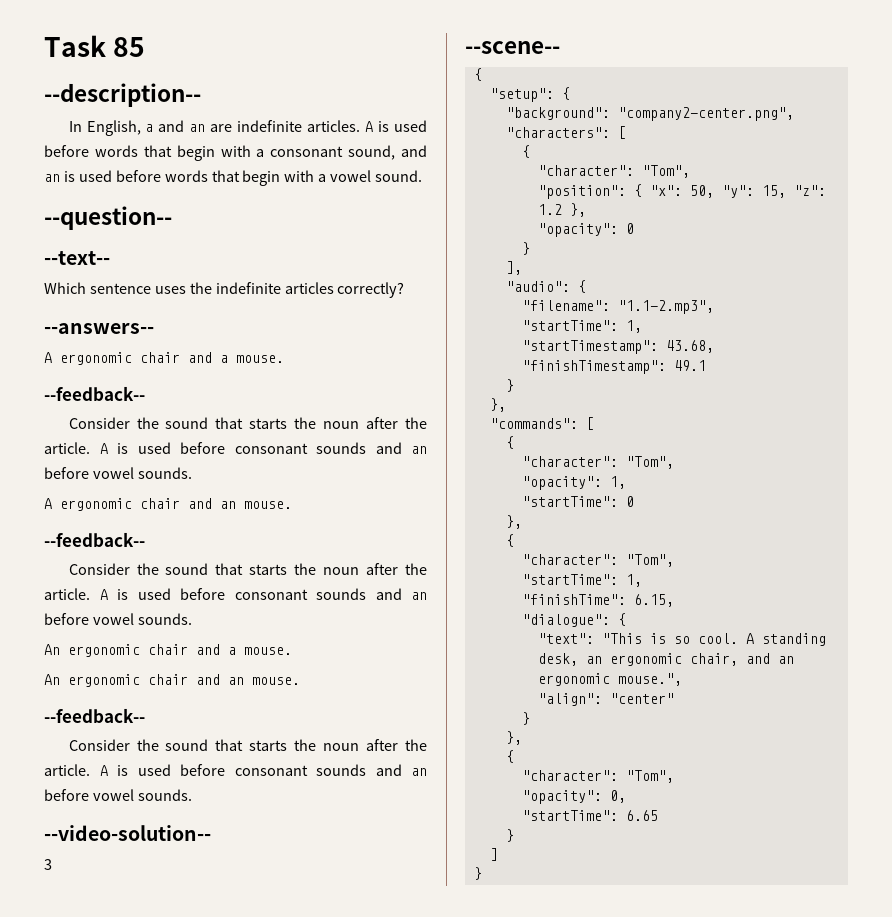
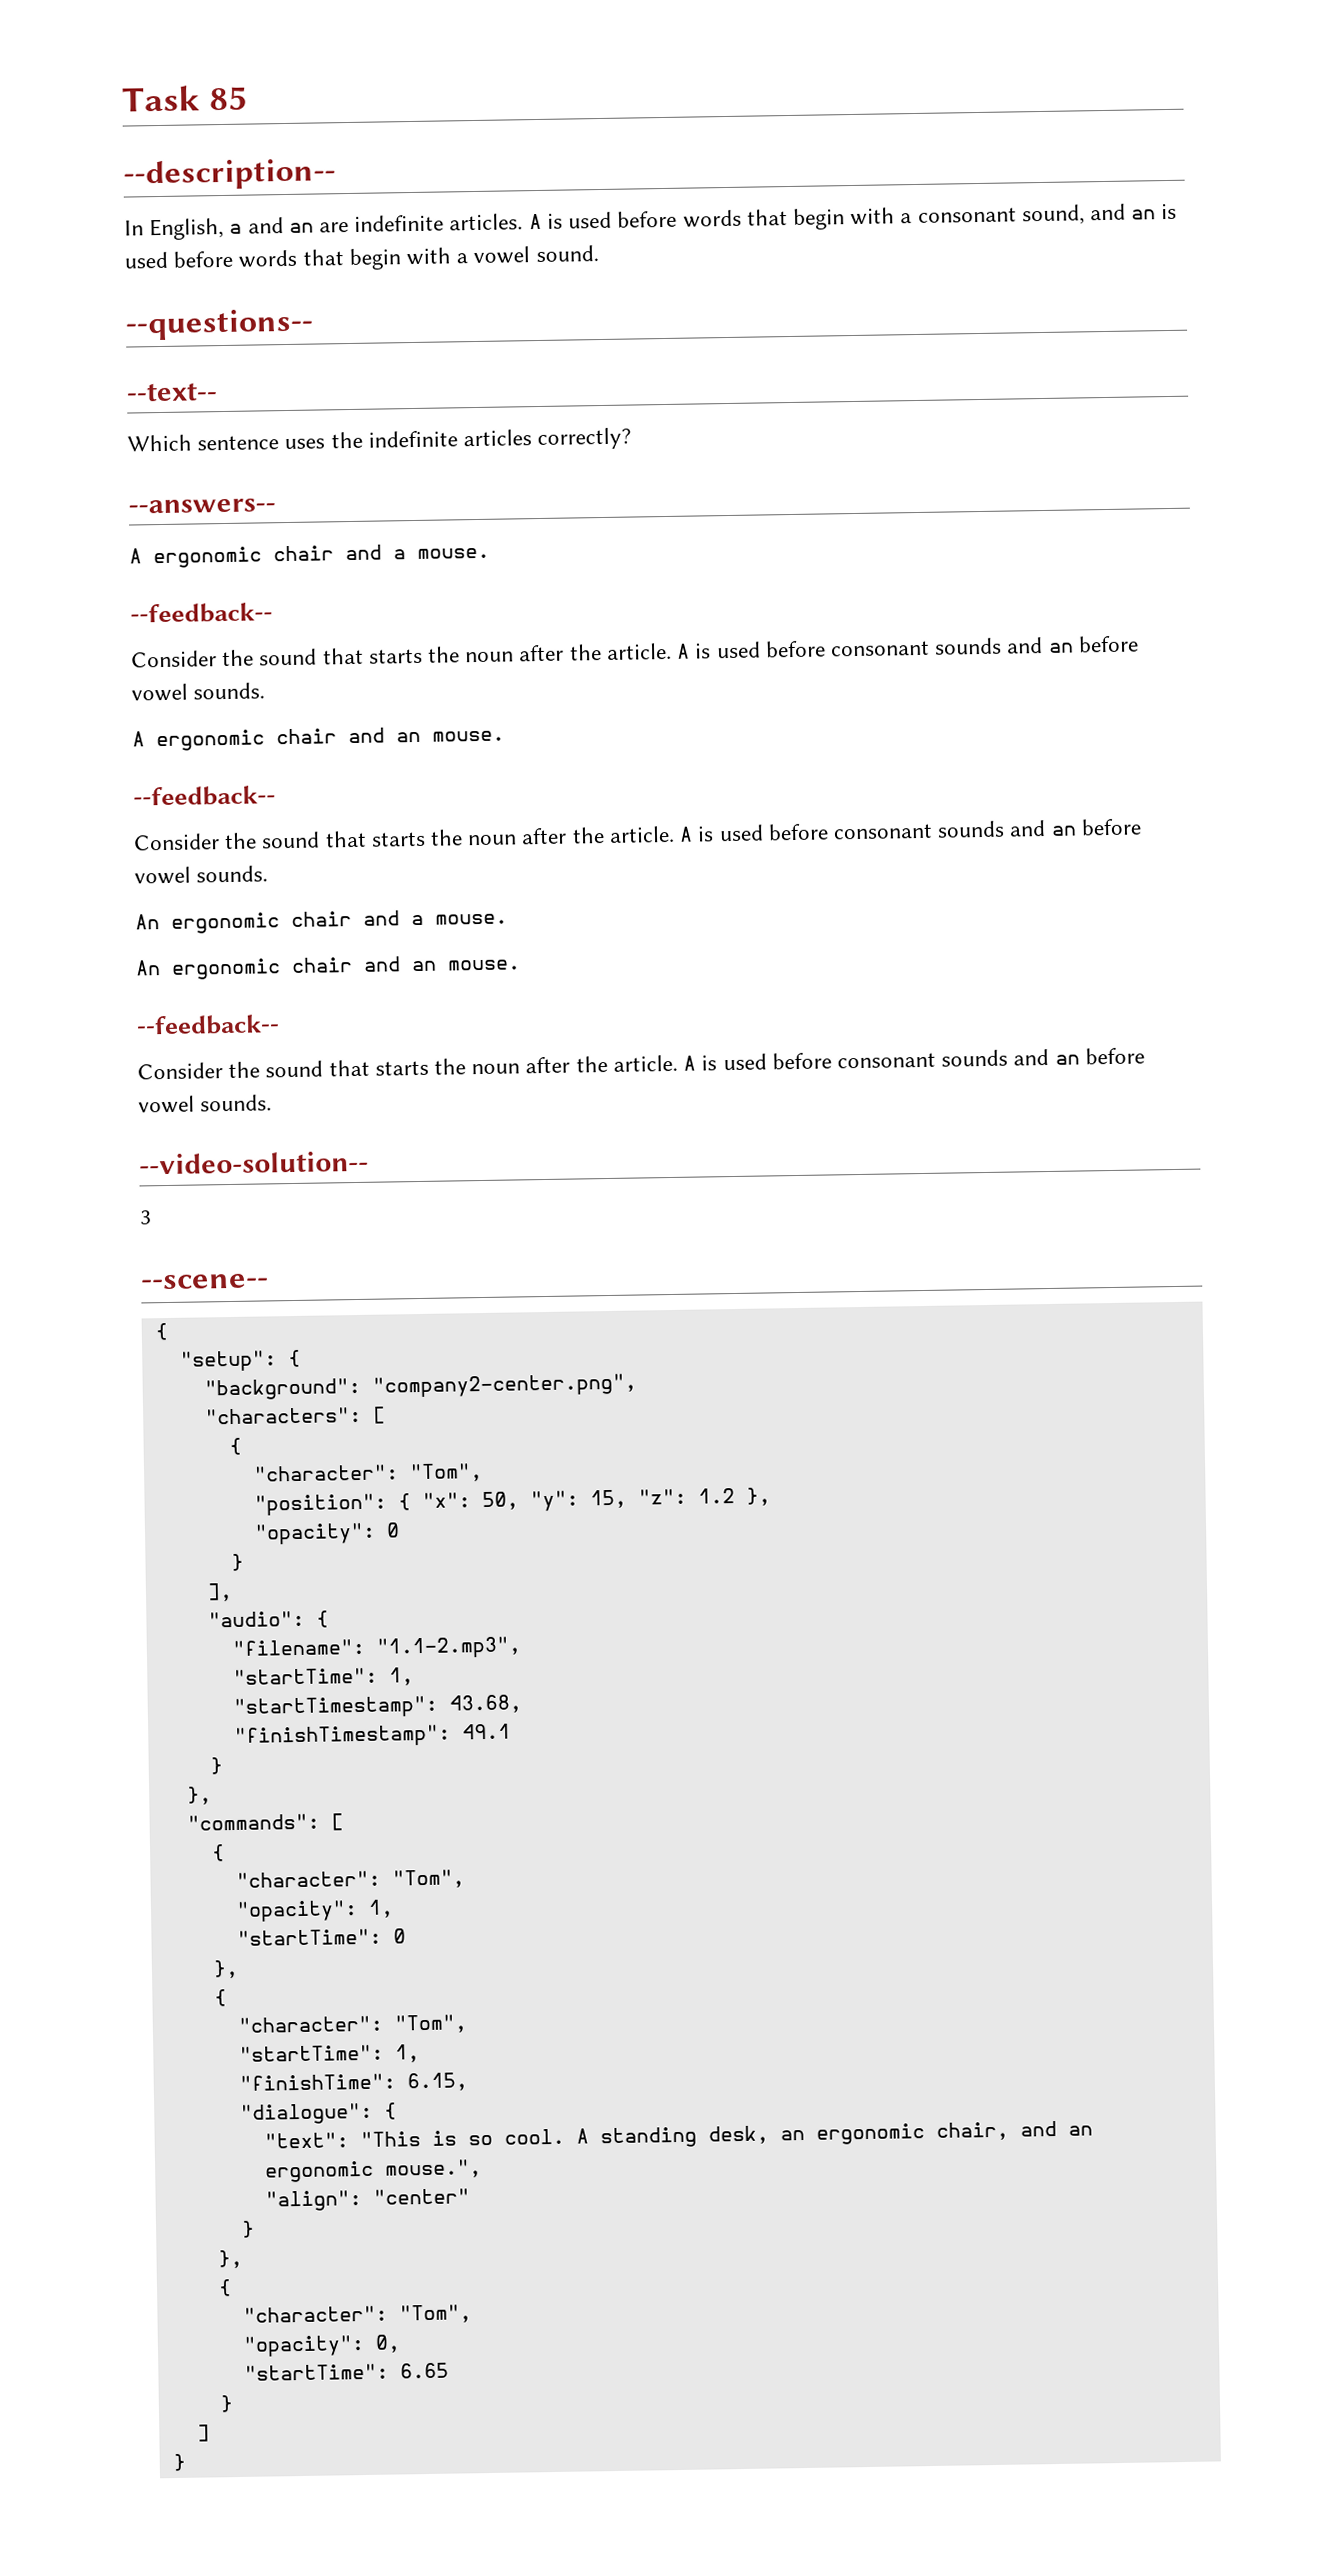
- --question--
+ --questions--

